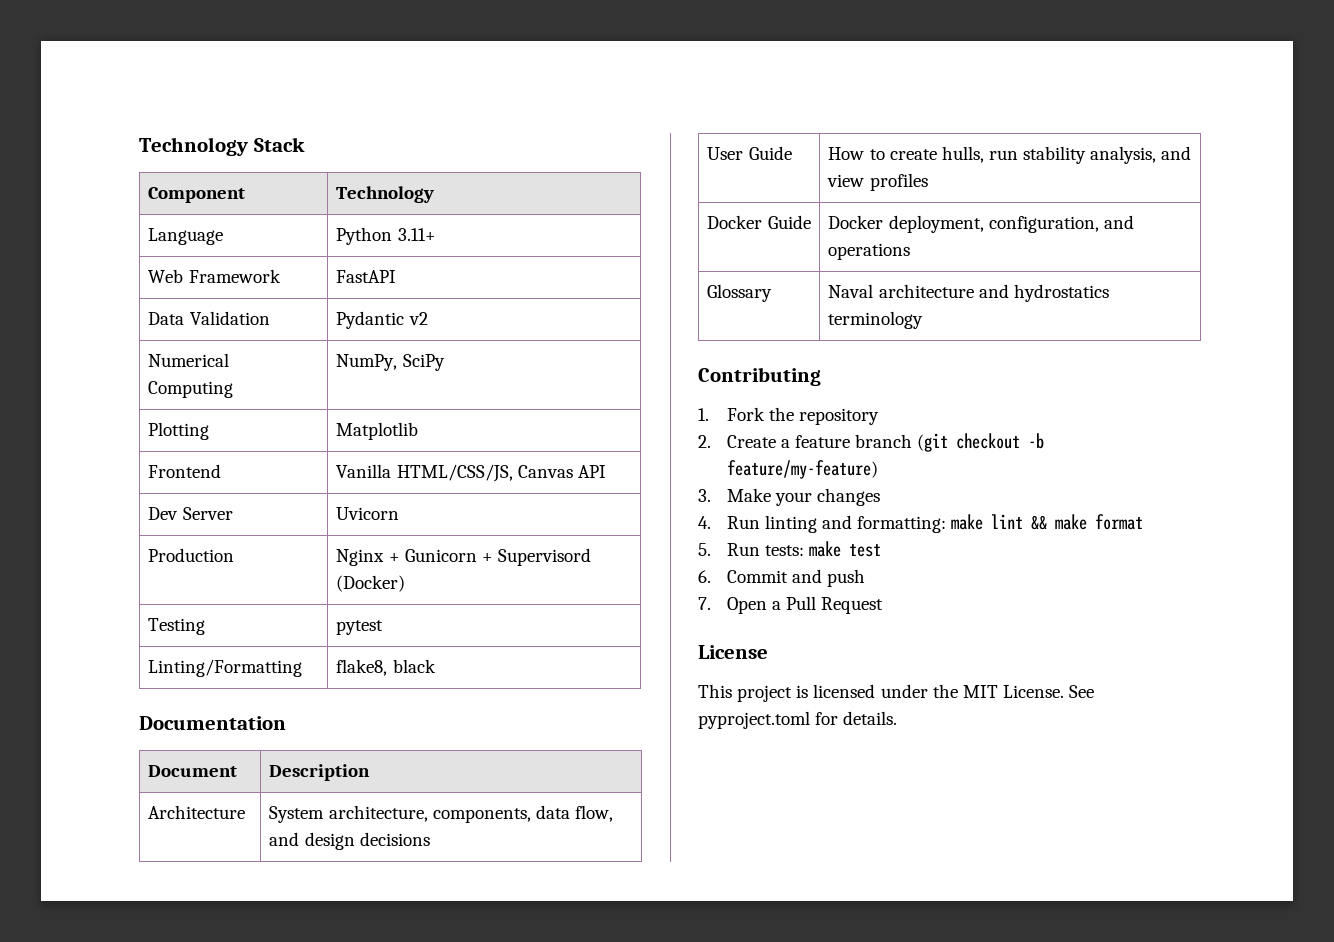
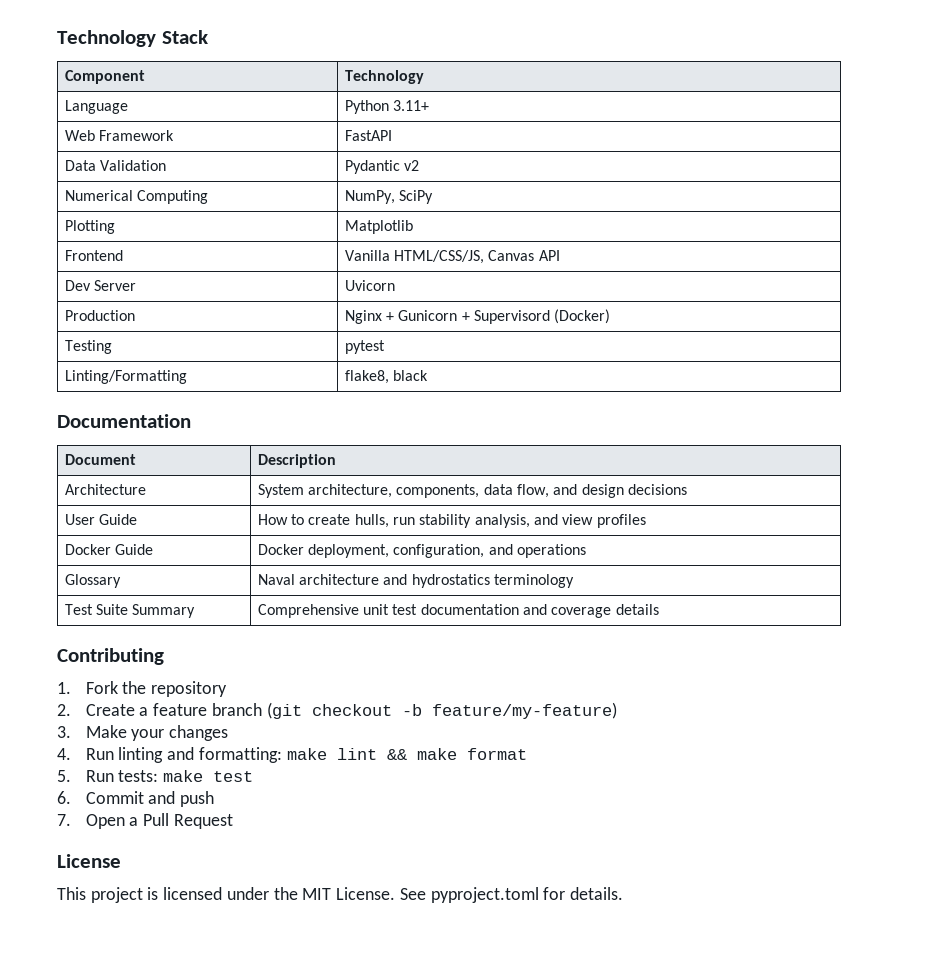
+ Test Suite Summary | Comprehensive unit test documentation and coverage details

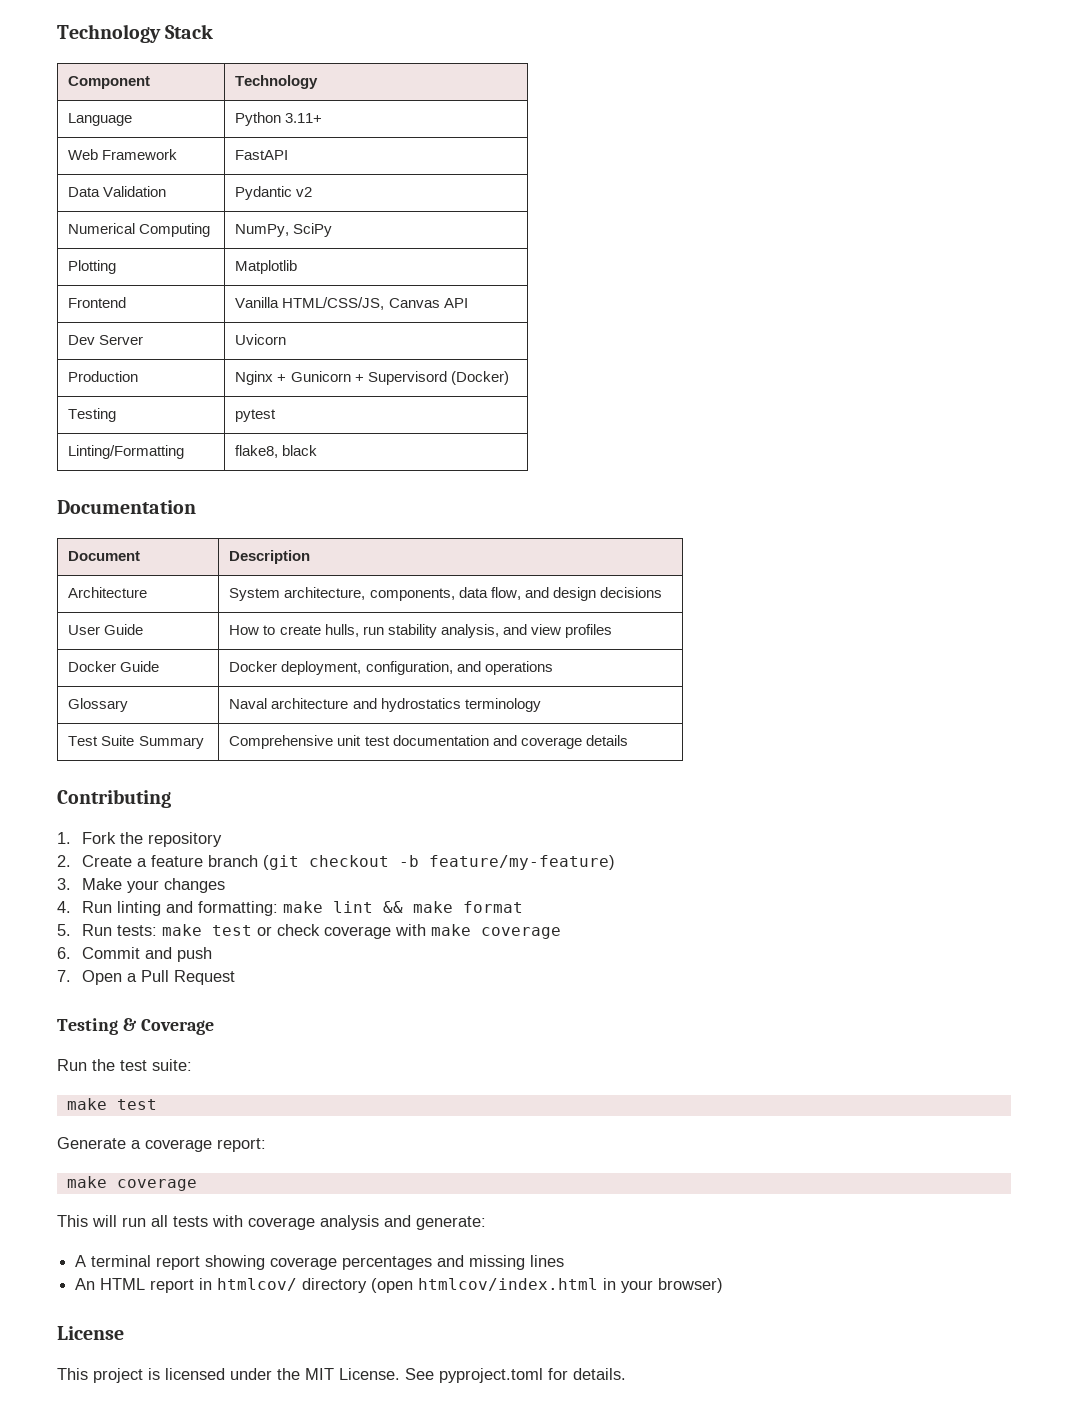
- 5. Run tests: make test
+ 5. Run tests: make test or check coverage with make coverage
+ Testing & Coverage
+ Run the test suite:
+ make test
+ Generate a coverage report:
+ make coverage
+ This will run all tests with coverage analysis and generate:
+ A terminal report showing coverage percentages and missing lines
+ An HTML report in htmlcov/ directory (open htmlcov/index.html in your browser)

